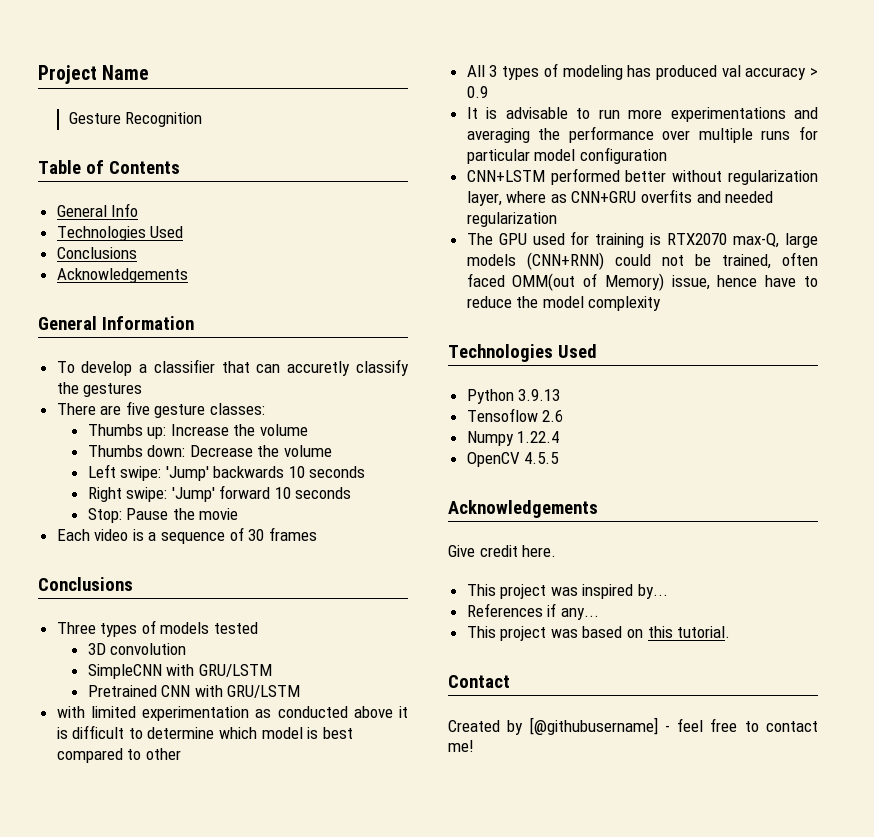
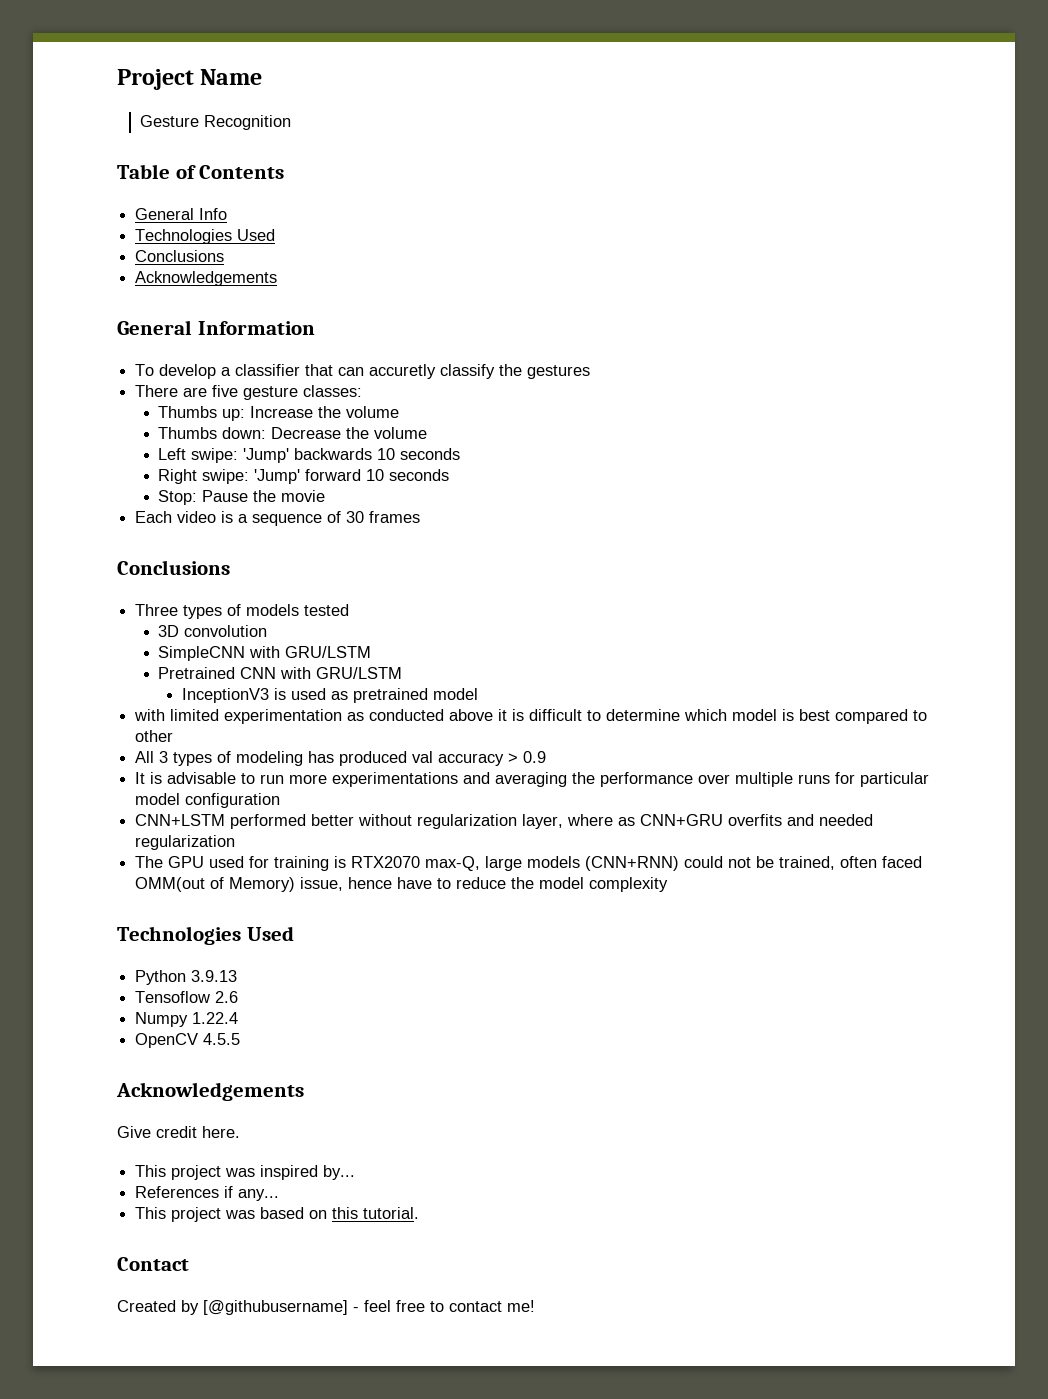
+ InceptionV3 is used as pretrained model

